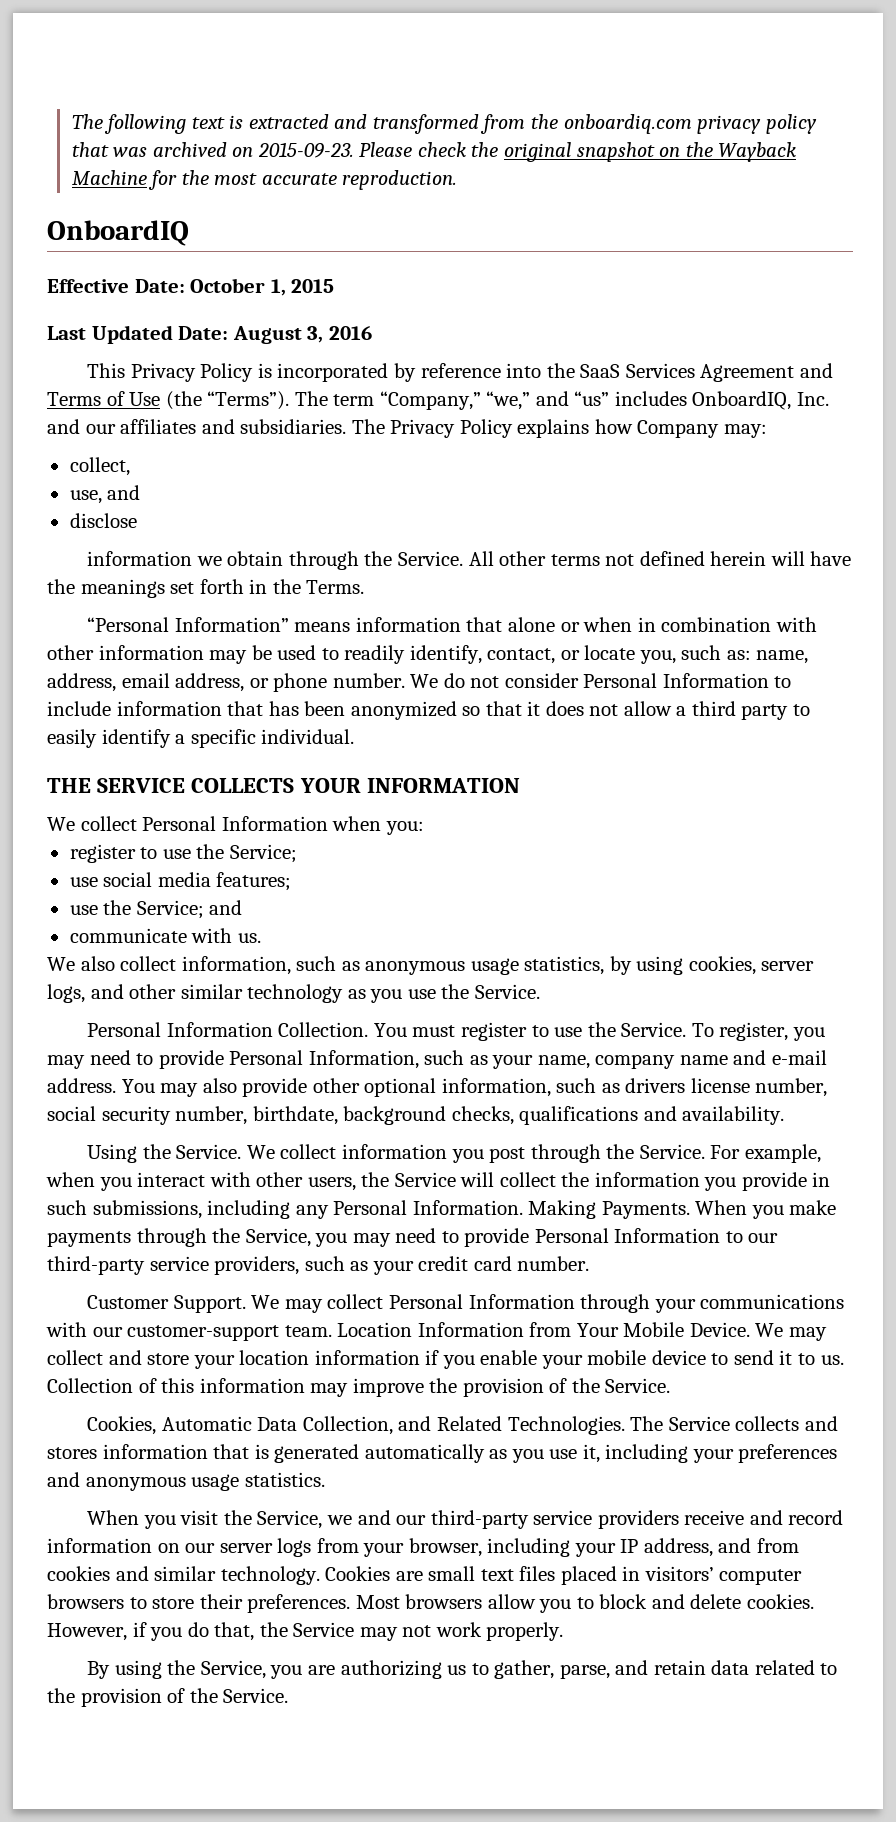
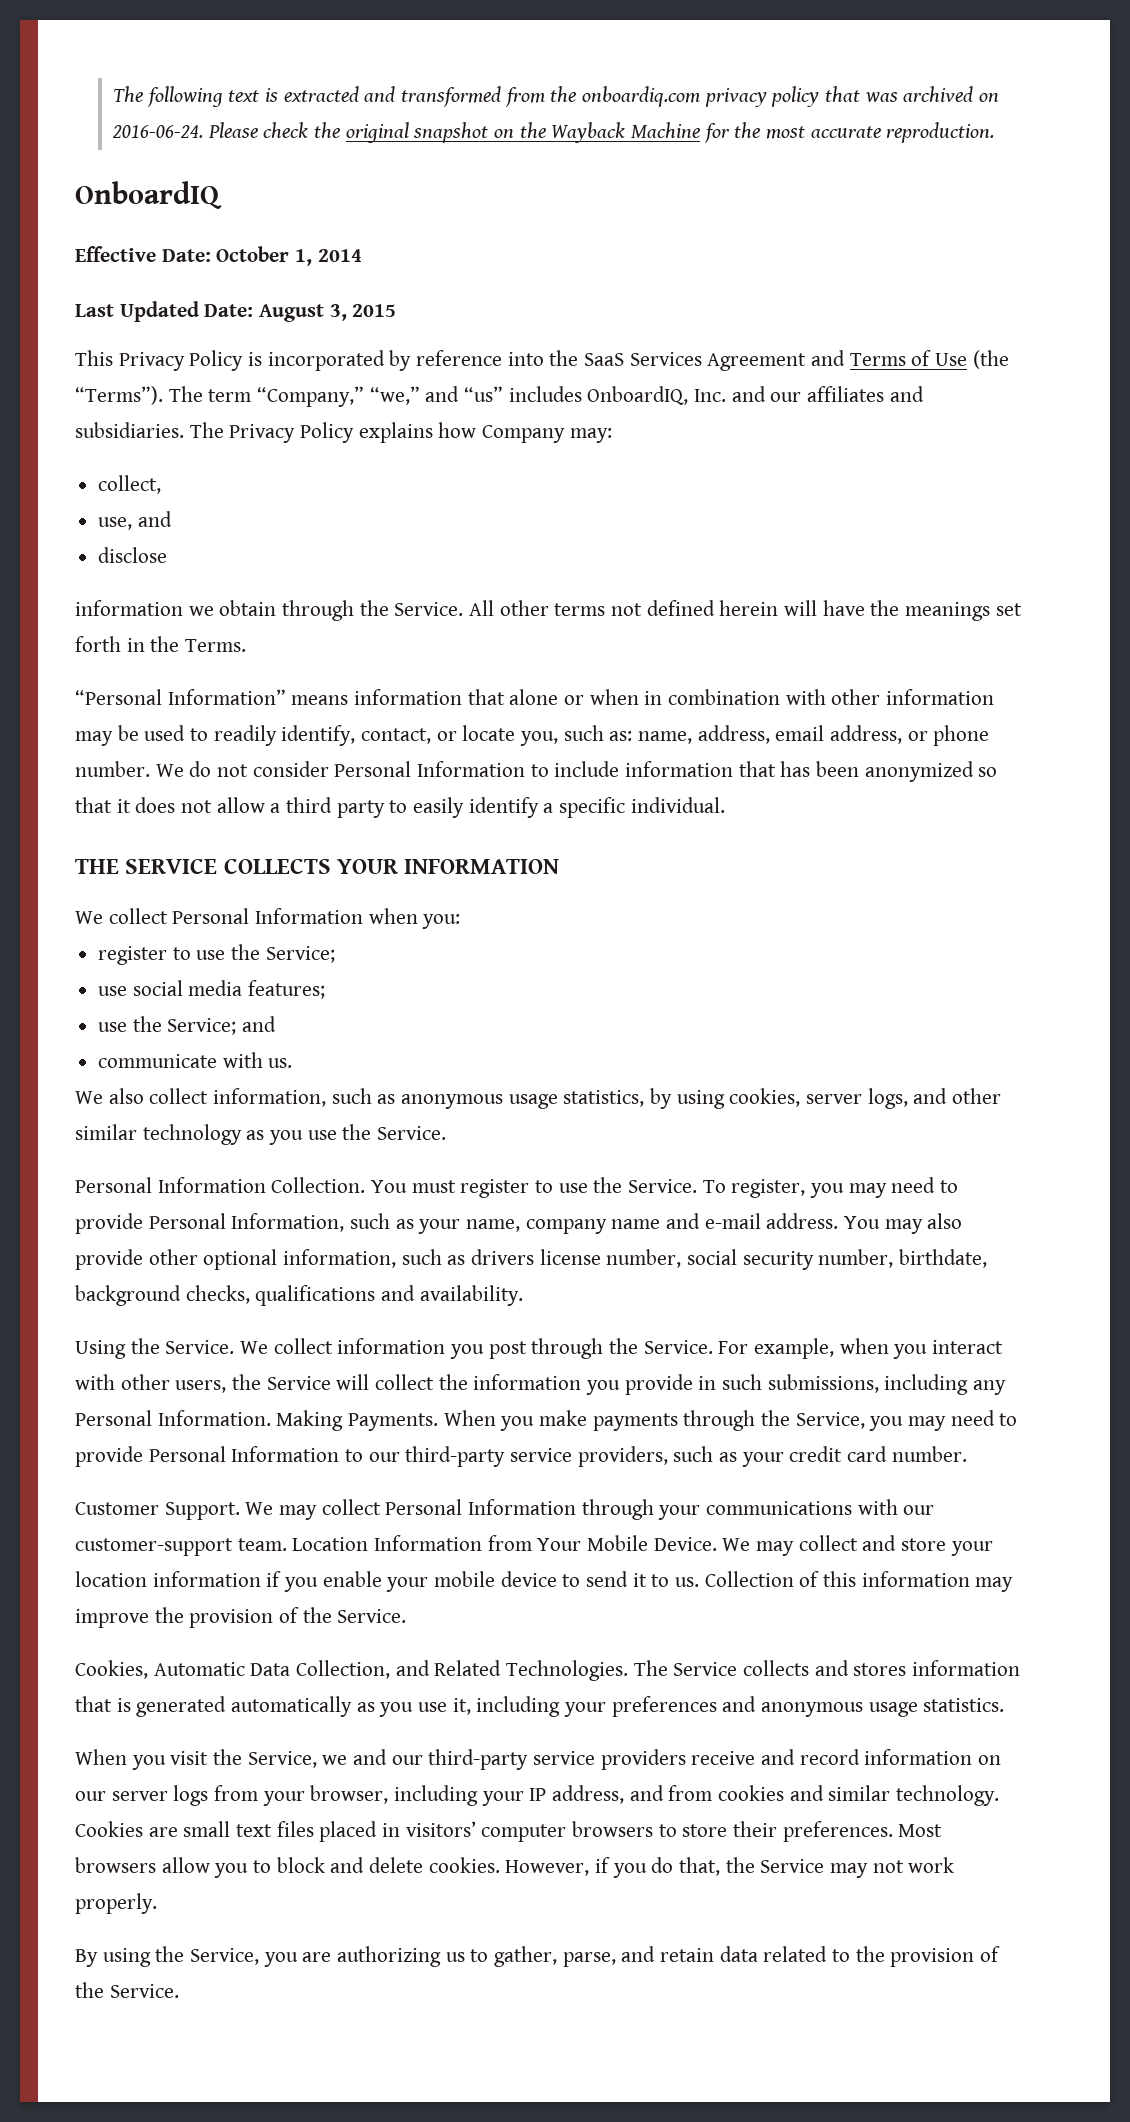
- The following text is extracted and transformed from the onboardiq.com privacy policy that was archived on 2015-09-23.
+ The following text is extracted and transformed from the onboardiq.com privacy policy that was archived on 2016-06-24.
- Effective Date: October 1, 2015
+ Effective Date: October 1, 2014
- Last Updated Date: August 3, 2016
+ Last Updated Date: August 3, 2015

